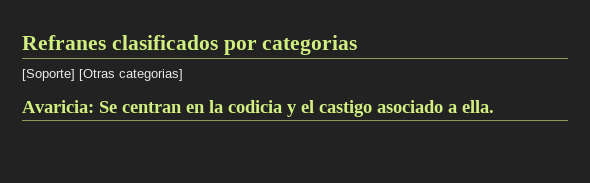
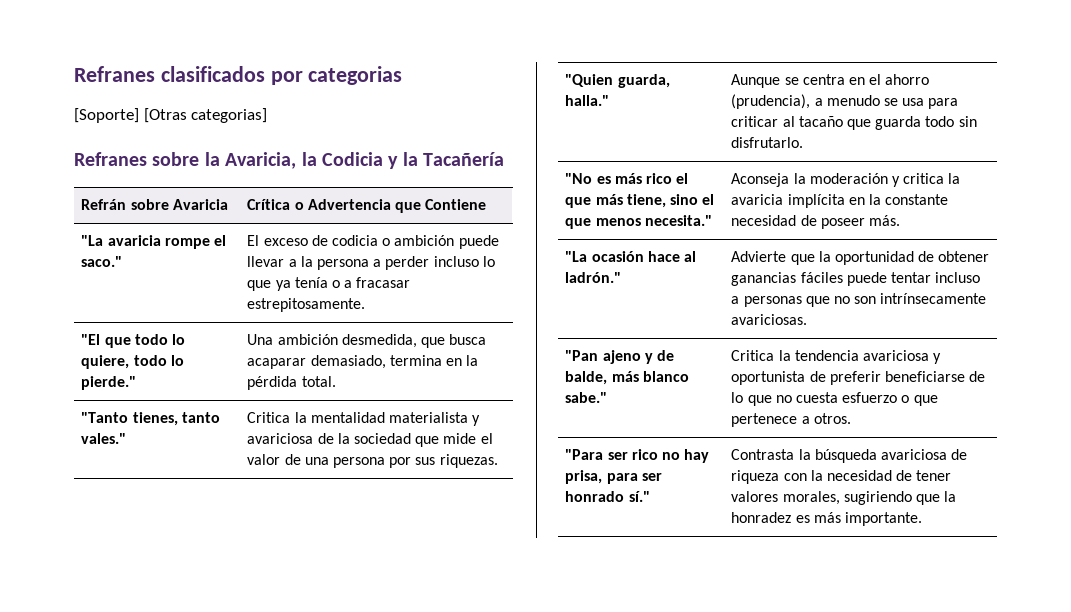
- Avaricia: Se centran en la codicia y el castigo asociado a ella.
+ Refranes sobre la Avaricia, la Codicia y la Tacañería
+ Refrán sobre Avaricia | Crítica o Advertencia que Contiene
+ "La avaricia rompe el saco." | El exceso de codicia o ambición puede llevar a la persona a perder incluso lo que ya tenía o a fracasar estrepitosamente.
+ "El que todo lo quiere, todo lo pierde." | Una ambición desmedida, que busca acaparar demasiado, termina en la pérdida total.
+ "Tanto tienes, tanto vales." | Critica la mentalidad materialista y avariciosa de la sociedad que mide el valor de una persona por sus riquezas.
+ "Quien guarda, halla." | Aunque se centra en el ahorro (prudencia), a menudo se usa para criticar al tacaño que guarda todo sin disfrutarlo.
+ "No es más rico el que más tiene, sino el que menos necesita." | Aconseja la moderación y critica la avaricia implícita en la constante necesidad de poseer más.
+ "La ocasión hace al ladrón." | Advierte que la oportunidad de obtener ganancias fáciles puede tentar incluso a personas que no son intrínsecamente avariciosas.
+ "Pan ajeno y de balde, más blanco sabe." | Critica la tendencia avariciosa y oportunista de preferir beneficiarse de lo que no cuesta esfuerzo o que pertenece a otros.
+ "Para ser rico no hay prisa, para ser honrado sí." | Contrasta la búsqueda avariciosa de riqueza con la necesidad de tener valores morales, sugiriendo que la honradez es más importante.

